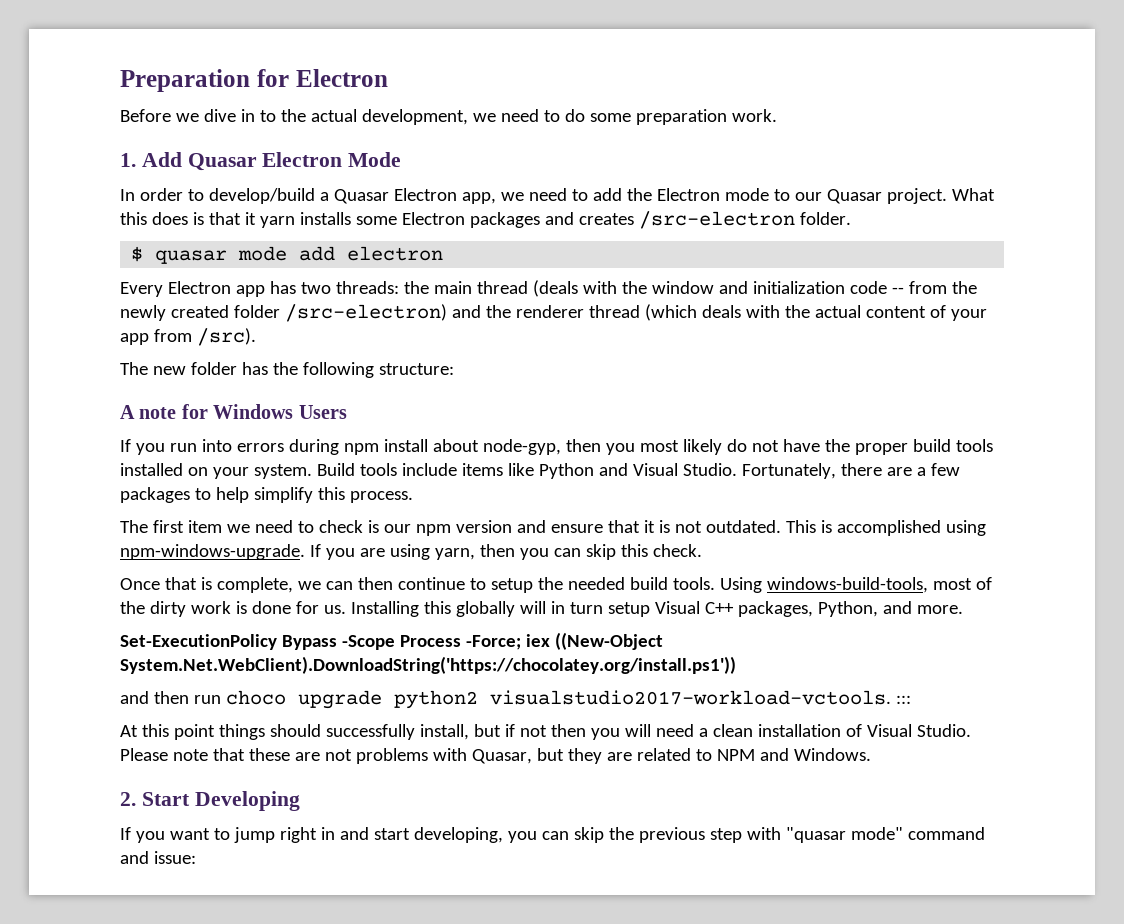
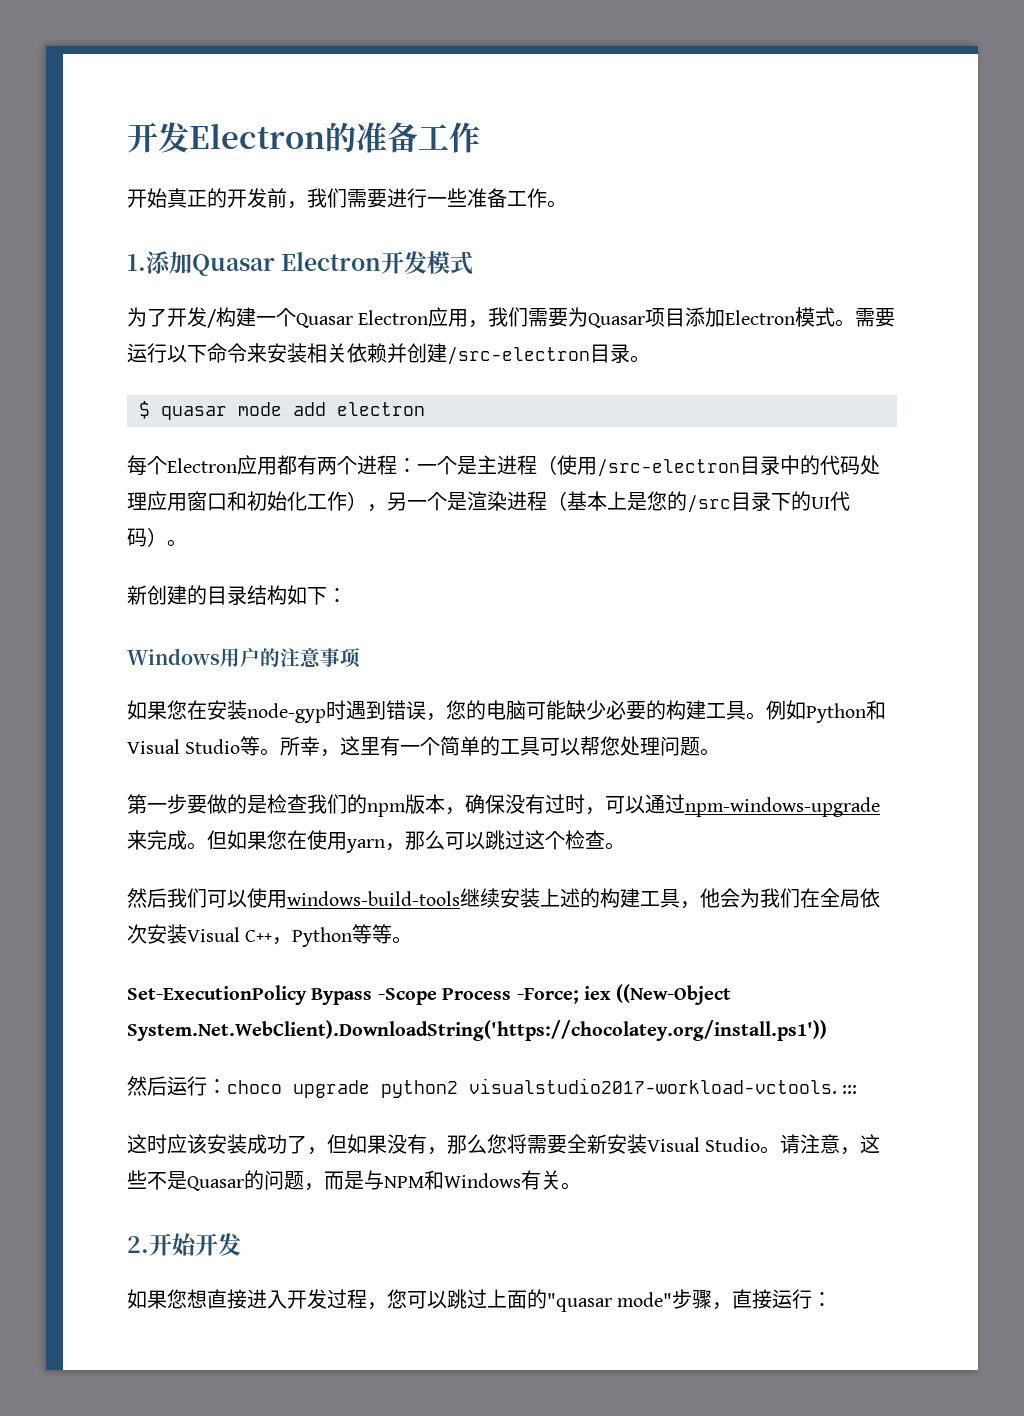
- Preparation for Electron
- Before we dive in to the actual development, we need to do some preparation work.
+ 开发Electron的准备工作
+ 开始真正的开发前，我们需要进行一些准备工作。
- 1. Add Quasar Electron Mode
- In order to develop/build a Quasar Electron app, we need to add the Electron mode to our Quasar project. What this does is that it yarn installs some Electron packages and creates /src-electron folder.
+ 1.添加Quasar Electron开发模式
+ 为了开发/构建一个Quasar Electron应用，我们需要为Quasar项目添加Electron模式。需要运行以下命令来安装相关依赖并创建/src-electron目录。
- Every Electron app has two threads: the main thread (deals with the window and initialization code -- from the newly created folder /src-electron) and the renderer thread (which deals with the actual content of your app from /src).
- The new folder has the following structure:
- A note for Windows Users
- If you run into errors during npm install about node-gyp, then you most likely do not have the proper build tools installed on your system. Build tools include items like Python and Visual Studio. Fortunately, there are a few packages to help simplify this process.
- The first item we need to check is our npm version and ensure that it is not outdated. This is accomplished using npm-windows-upgrade. If you are using yarn, then you can skip this check.
- Once that is complete, we can then continue to setup the needed build tools. Using windows-build-tools, most of the dirty work is done for us. Installing this globally will in turn setup Visual C++ packages, Python, and more.
+ 每个Electron应用都有两个进程：一个是主进程（使用/src-electron目录中的代码处理应用窗口和初始化工作），另一个是渲染进程（基本上是您的/src目录下的UI代码）。
+ 新创建的目录结构如下：
+ Windows用户的注意事项
+ 如果您在安装node-gyp时遇到错误，您的电脑可能缺少必要的构建工具。例如Python和Visual Studio等。所幸，这里有一个简单的工具可以帮您处理问题。
+ 第一步要做的是检查我们的npm版本，确保没有过时，可以通过npm-windows-upgrade来完成。但如果您在使用yarn，那么可以跳过这个检查。
+ 然后我们可以使用windows-build-tools继续安装上述的构建工具，他会为我们在全局依次安装Visual C++，Python等等。
- and then run choco upgrade python2 visualstudio2017-workload-vctools. :::
+ 然后运行：choco upgrade python2 visualstudio2017-workload-vctools. :::
- At this point things should successfully install, but if not then you will need a clean installation of Visual Studio. Please note that these are not problems with Quasar, but they are related to NPM and Windows.
- 2. Start Developing
- If you want to jump right in and start developing, you can skip the previous step with "quasar mode" command and issue:
+ 这时应该安装成功了，但如果没有，那么您将需要全新安装Visual Studio。请注意，这些不是Quasar的问题，而是与NPM和Windows有关。
+ 2.开始开发
+ 如果您想直接进入开发过程，您可以跳过上面的"quasar mode"步骤，直接运行：

